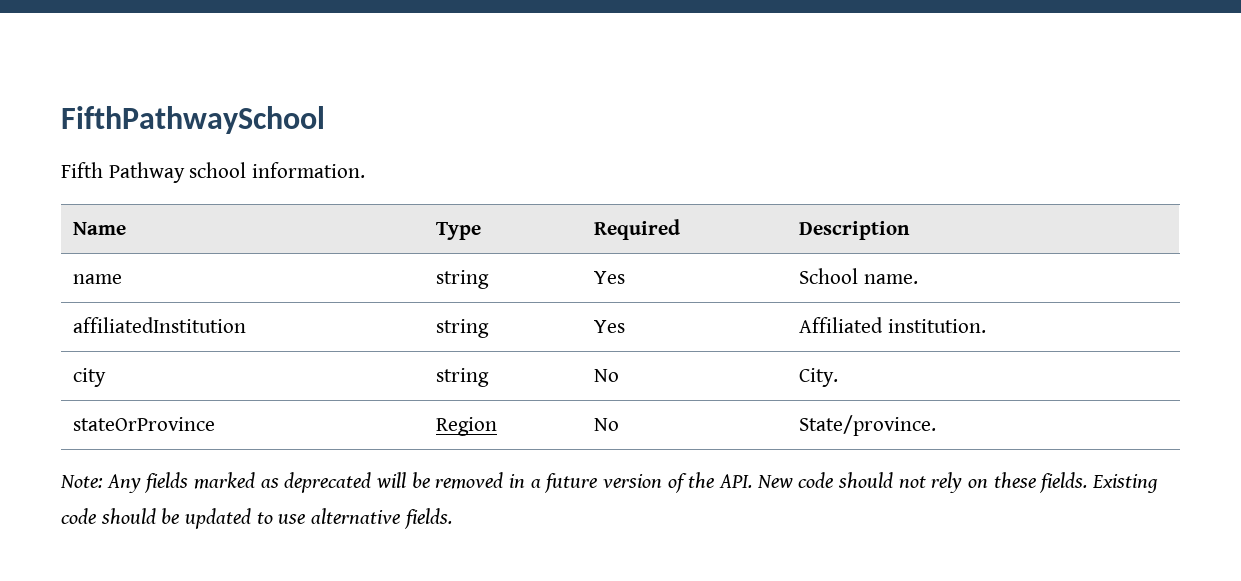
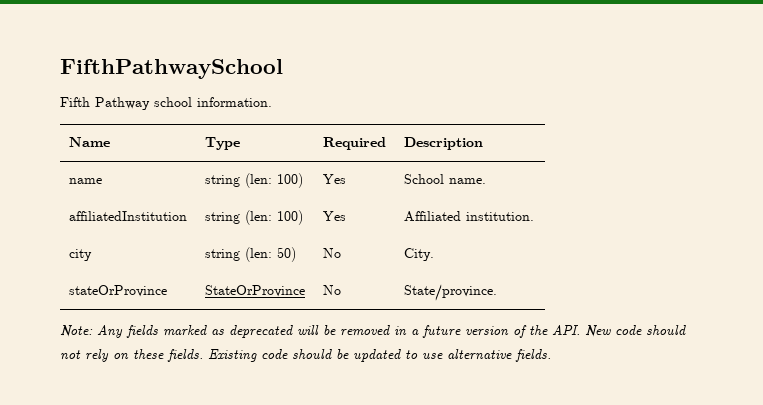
- name | string | Yes | School name.
+ name | string (len: 100) | Yes | School name.
- affiliatedInstitution | string | Yes | Affiliated institution.
+ affiliatedInstitution | string (len: 100) | Yes | Affiliated institution.
- city | string | No | City.
+ city | string (len: 50) | No | City.
- stateOrProvince | Region | No | State/province.
+ stateOrProvince | StateOrProvince | No | State/province.

